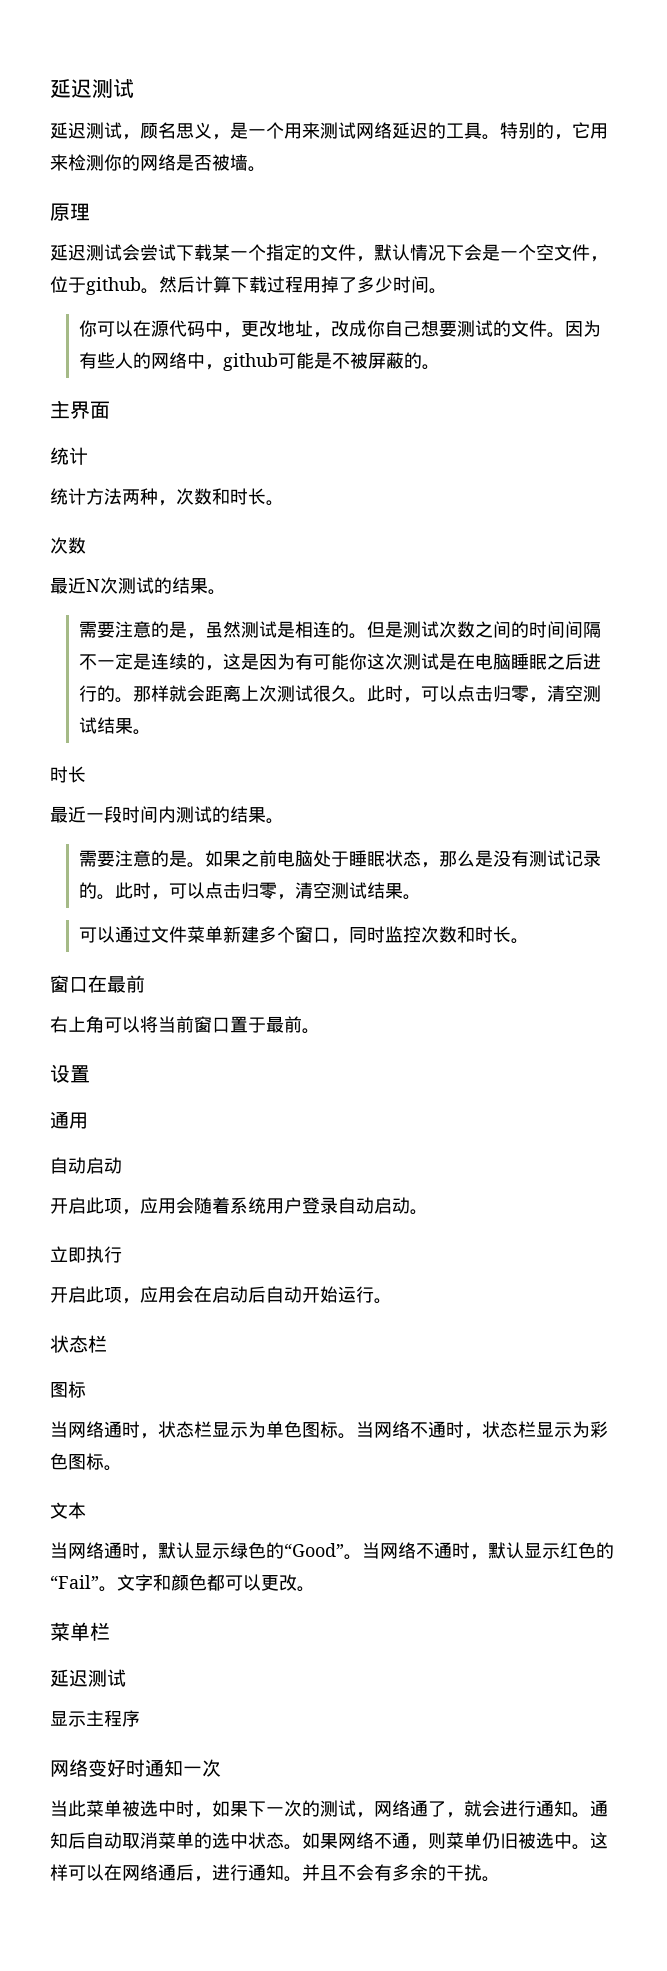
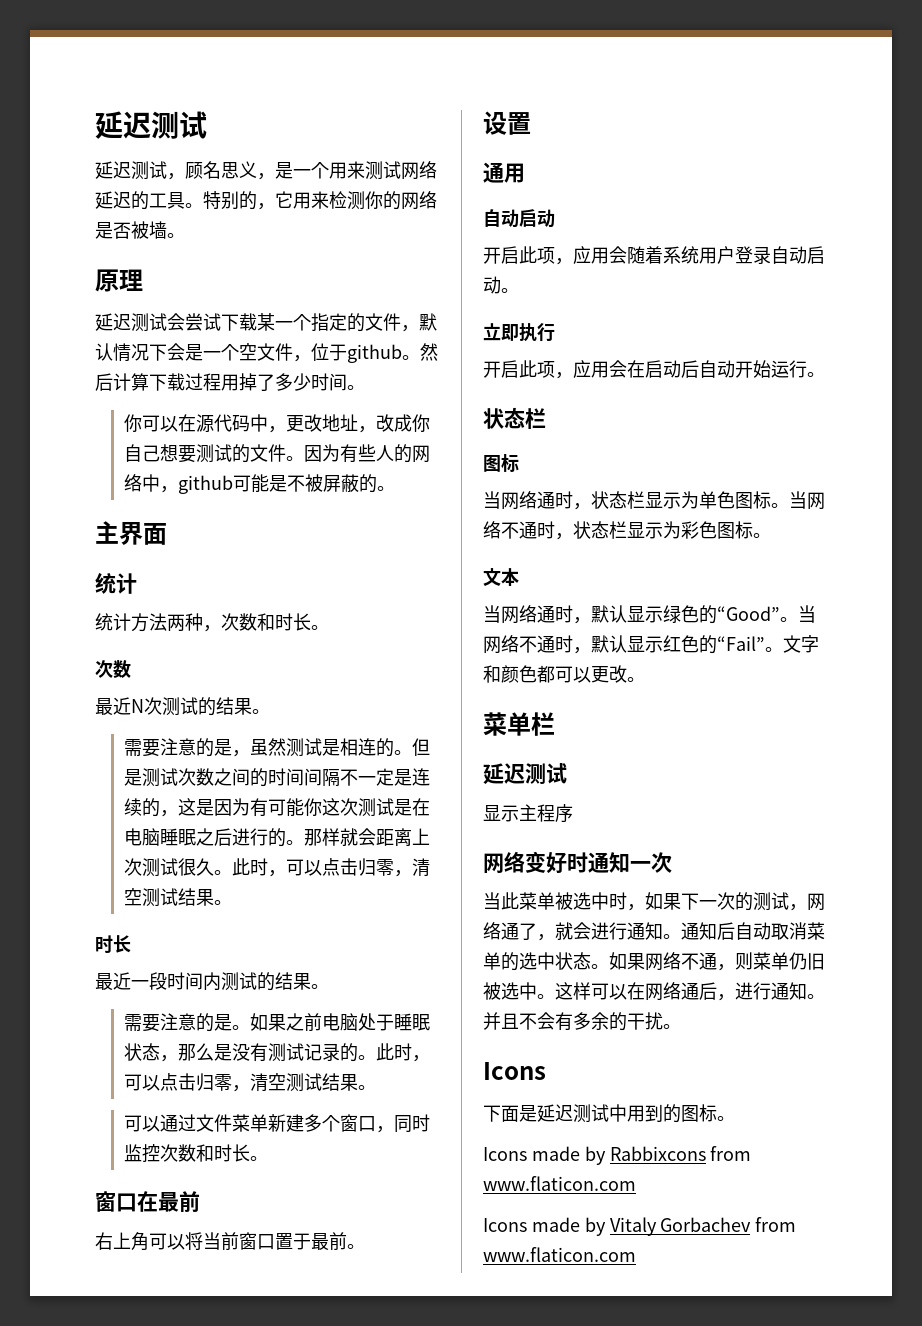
  并且不会有多余的干扰。
+ Icons
+ 下面是延迟测试中用到的图标。
+ Icons made by Rabbixcons from www.flaticon.com
+ Icons made by Vitaly Gorbachev from www.flaticon.com

